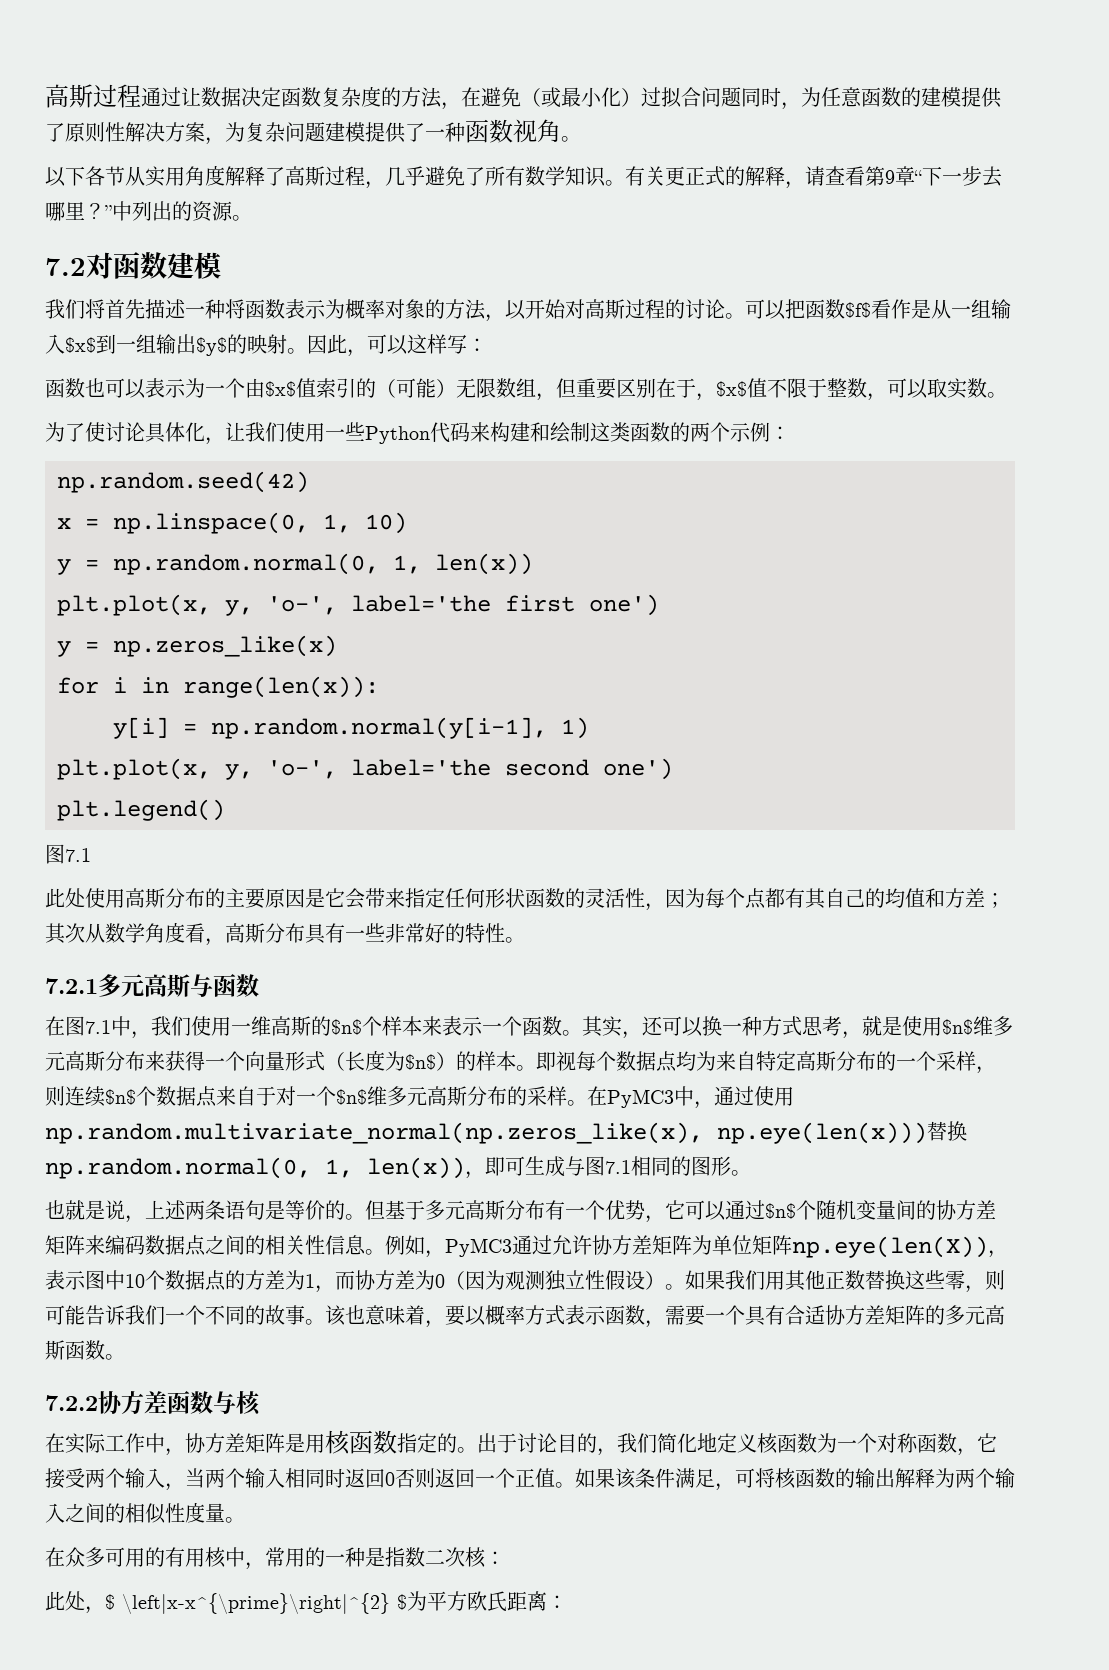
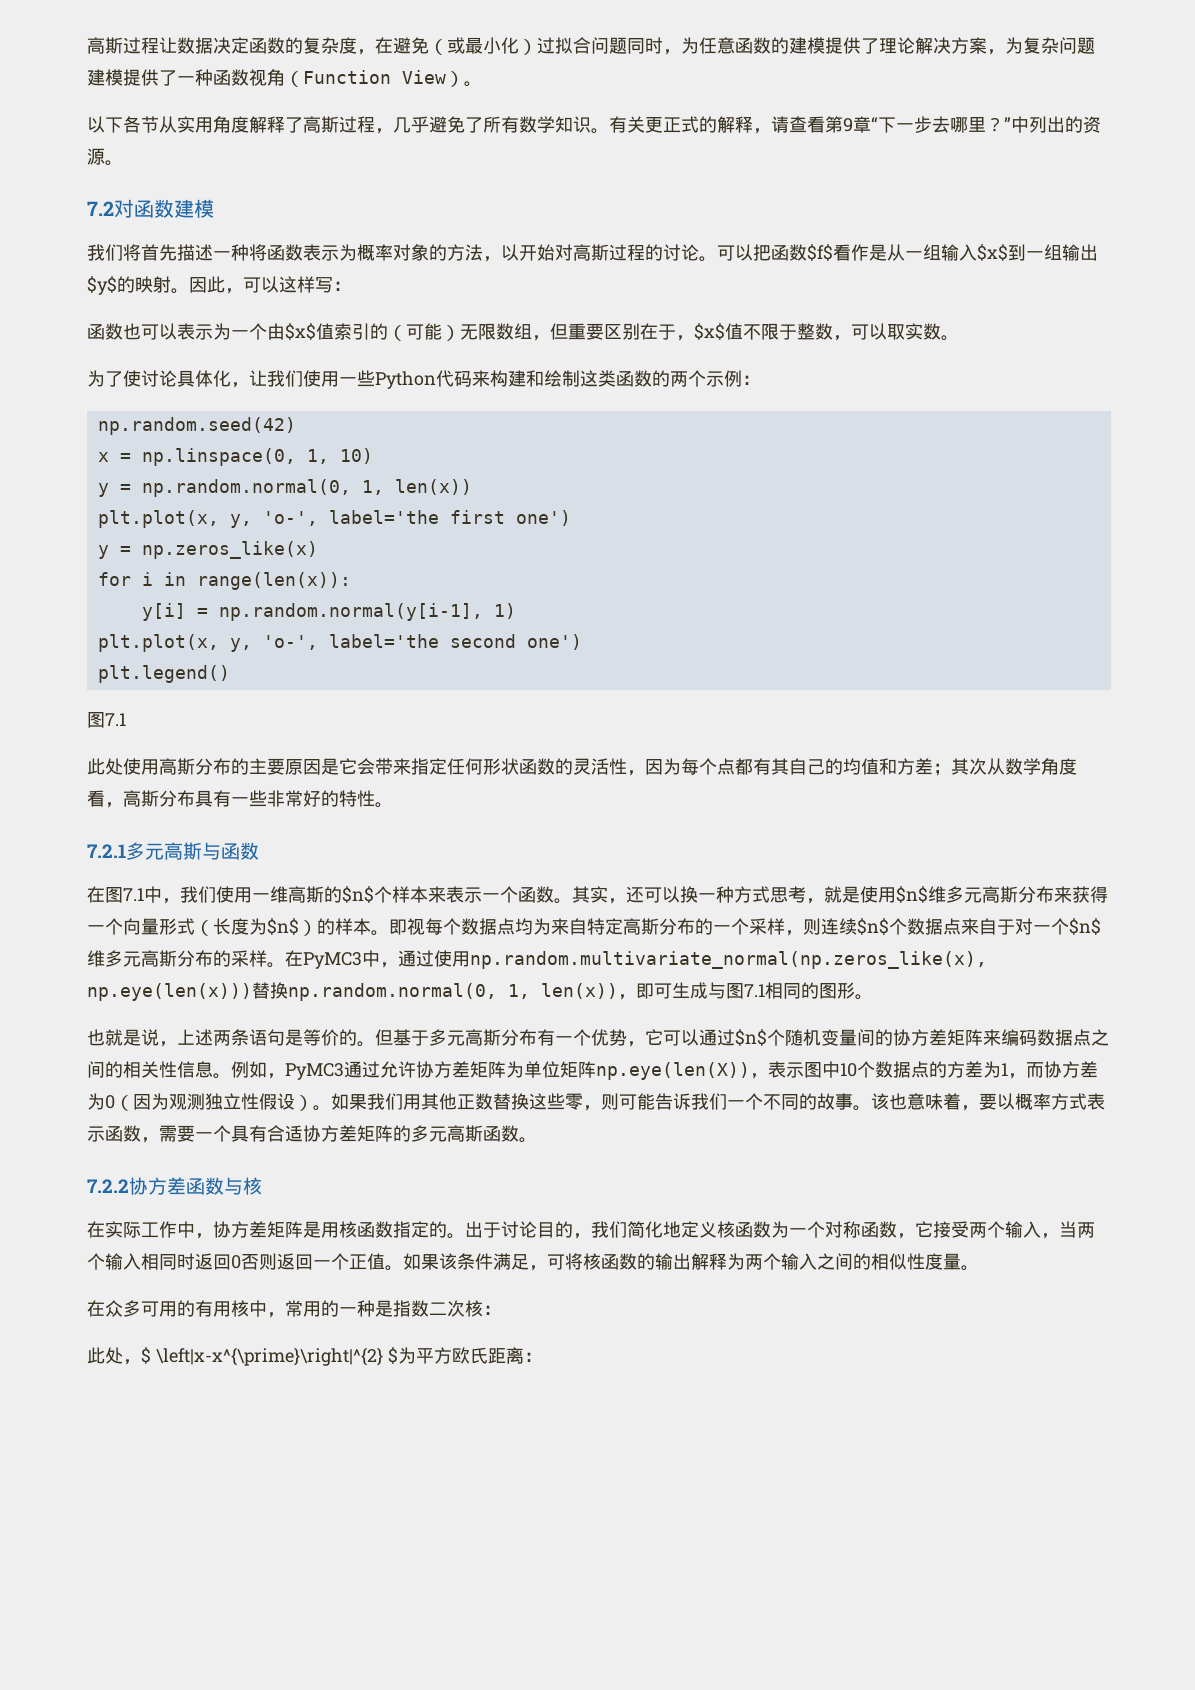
- 高斯过程通过让数据决定函数复杂度的方法，在避免（或最小化）过拟合问题同时，为任意函数的建模提供了原则性解决方案，为复杂问题建模提供了一种函数视角。
+ 高斯过程让数据决定函数的复杂度，在避免（或最小化）过拟合问题同时，为任意函数的建模提供了理论解决方案，为复杂问题建模提供了一种函数视角（Function View）。

